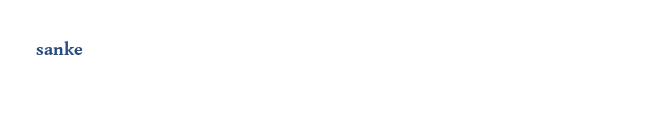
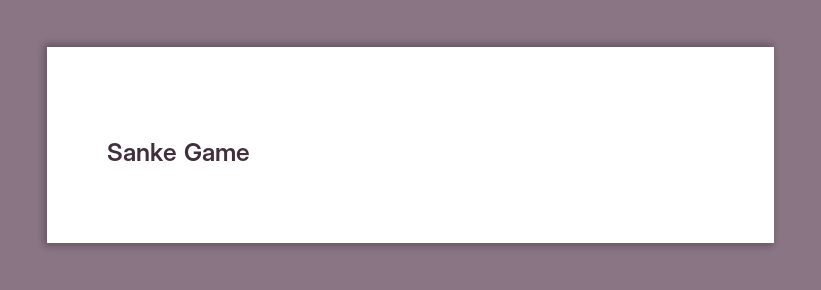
- sanke
+ Sanke Game

